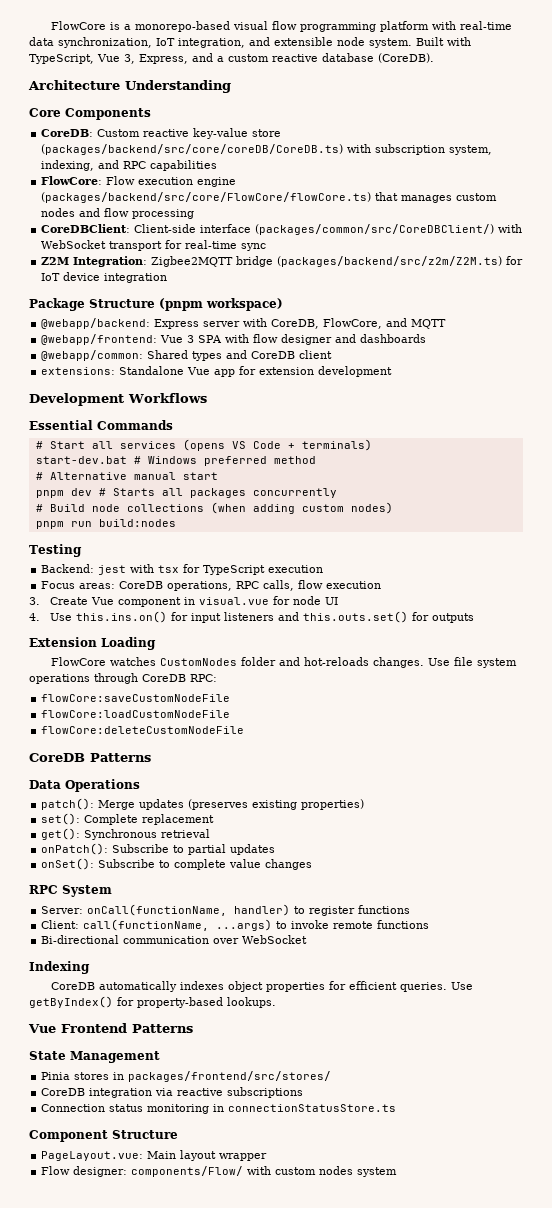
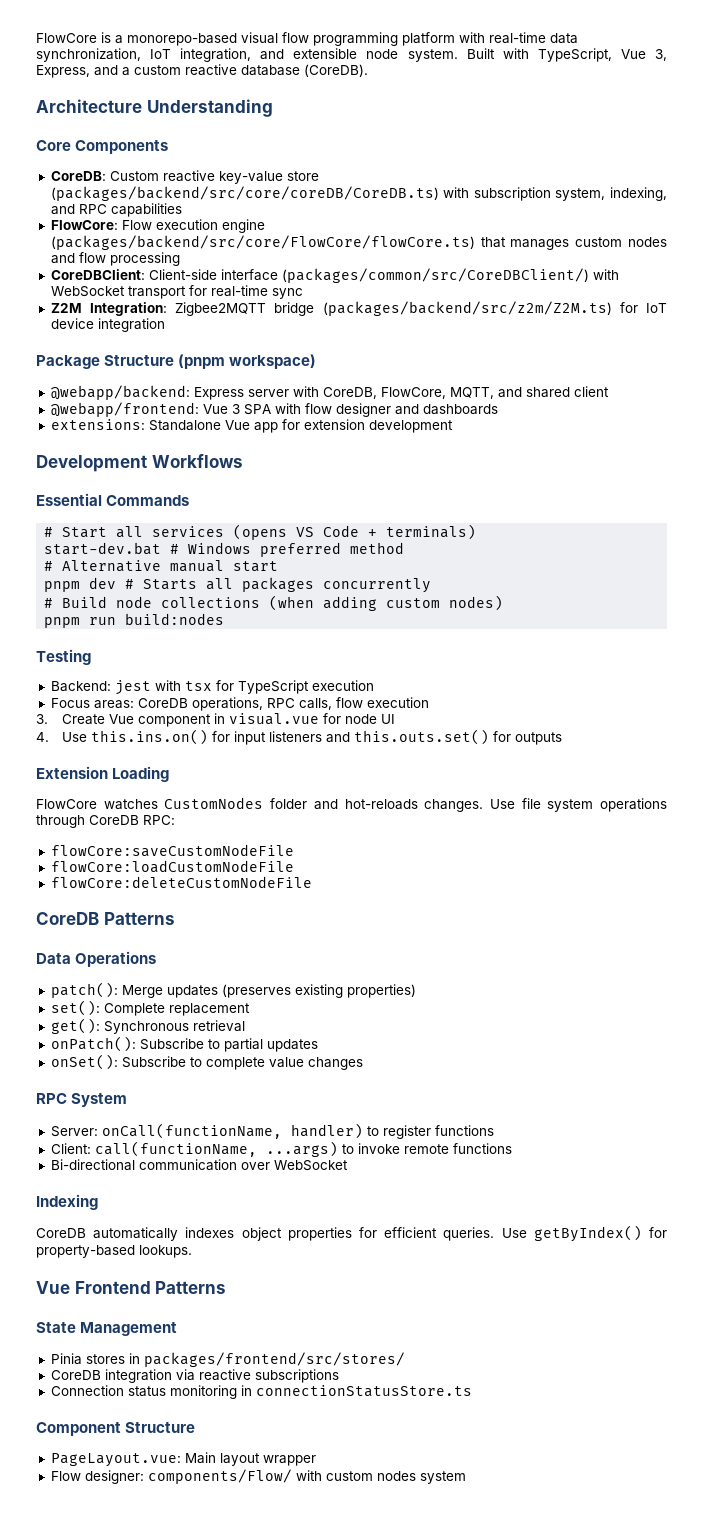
- @webapp/backend: Express server with CoreDB, FlowCore, and MQTT
+ @webapp/backend: Express server with CoreDB, FlowCore, MQTT, and shared client
- @webapp/common: Shared types and CoreDB client

